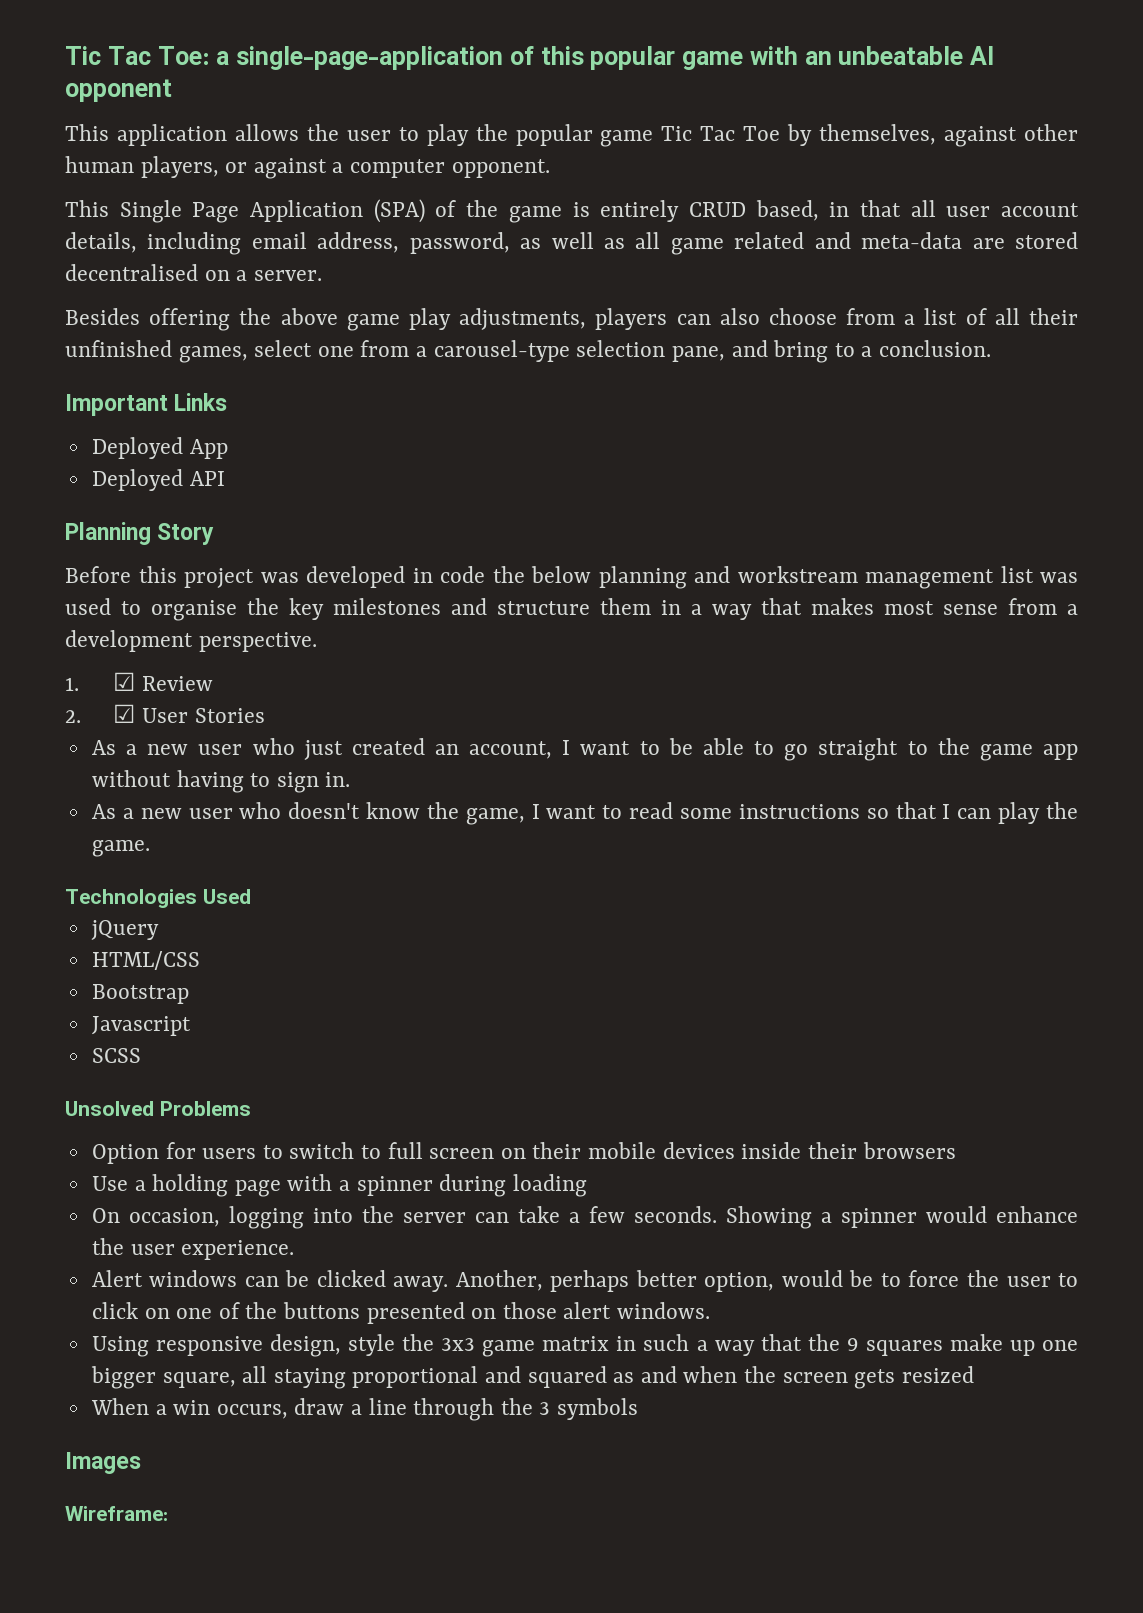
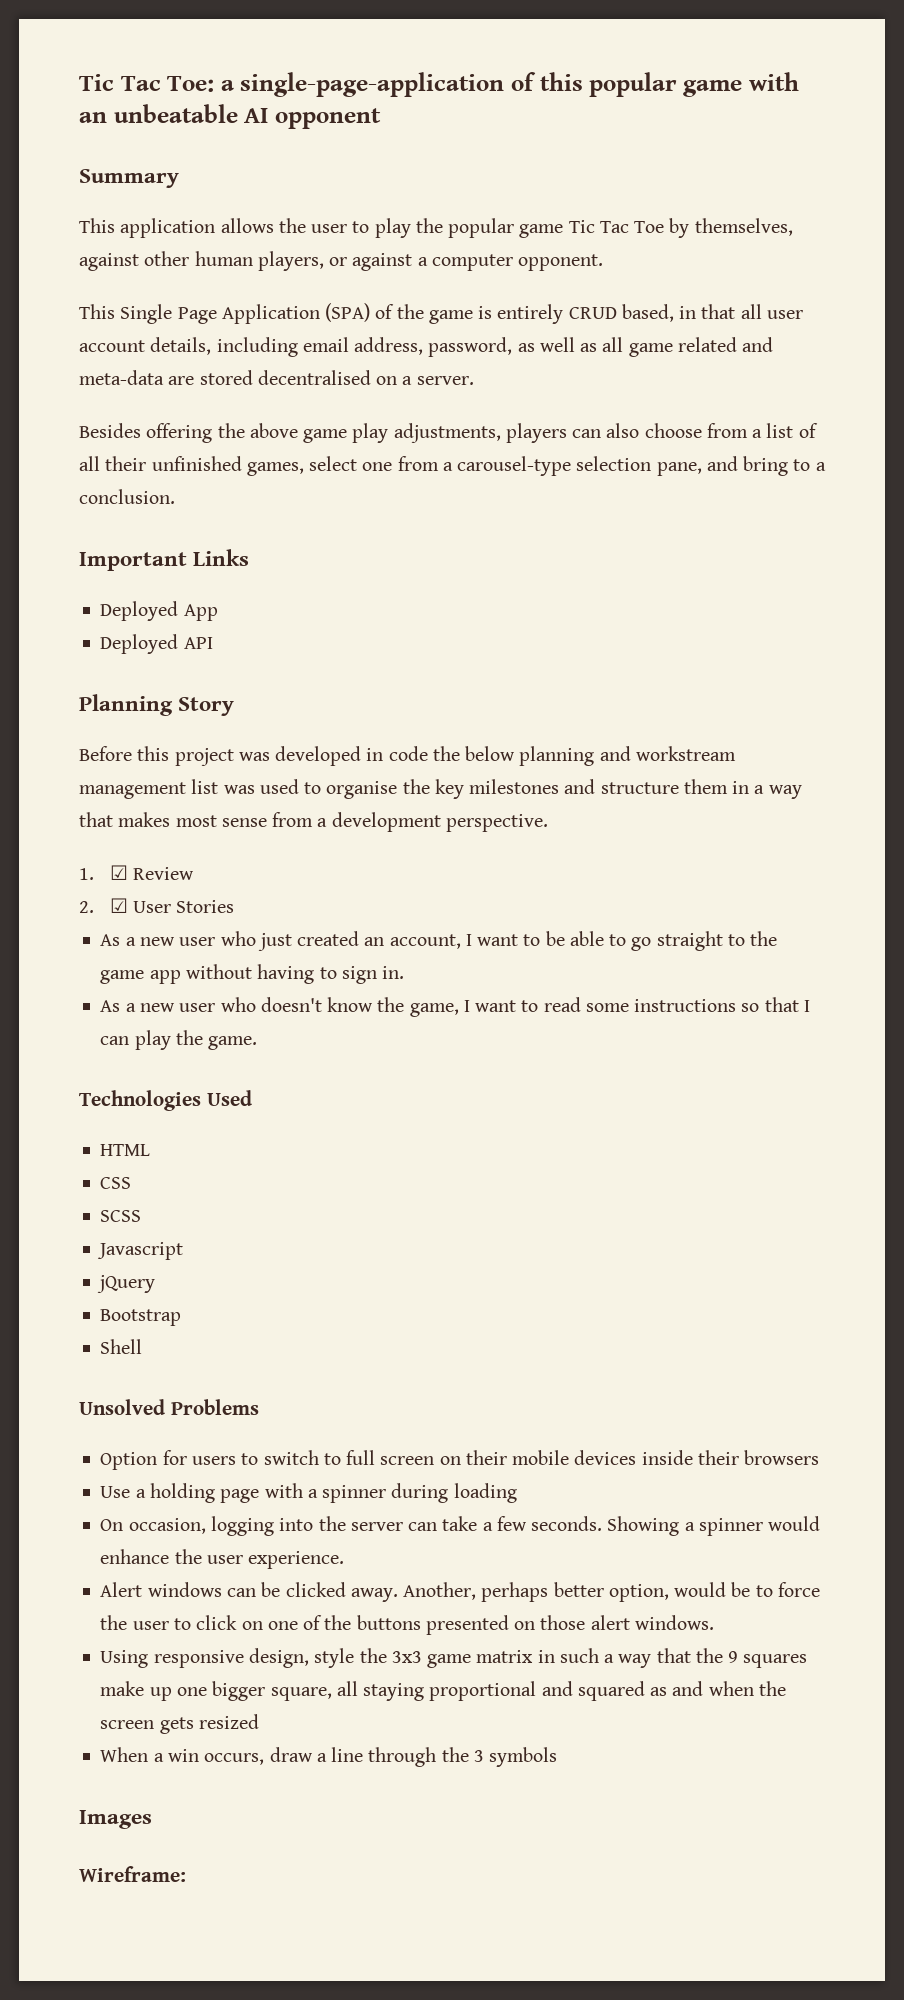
+ Summary
+ HTML
+ CSS
+ SCSS
+ Javascript
- HTML/CSS
- Javascript
- SCSS
+ Shell

